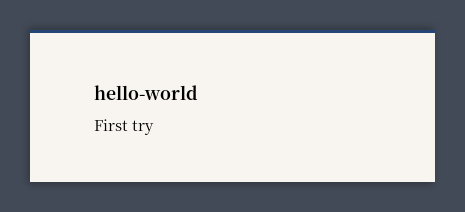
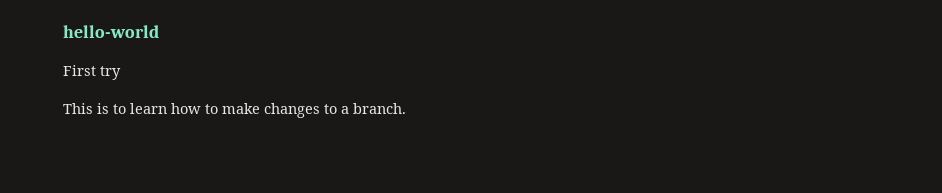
+ This is to learn how to make changes to a branch.

